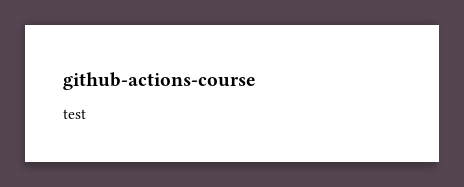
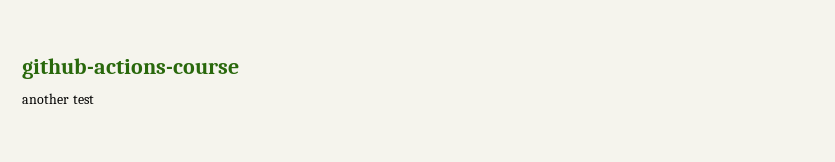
- test
+ another test

